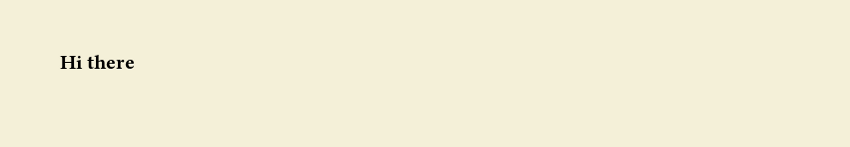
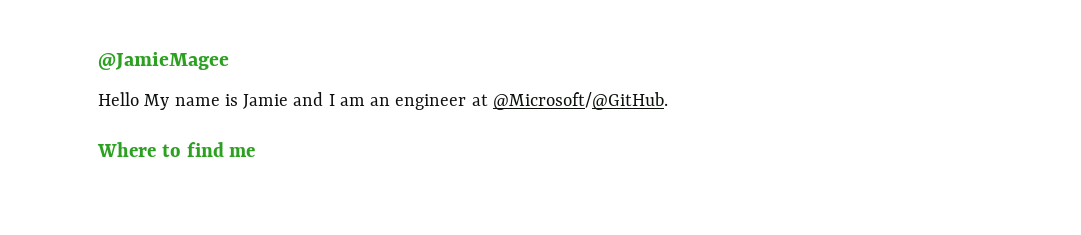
- Hi there
+ @JamieMagee
+ Hello My name is Jamie and I am an engineer at @Microsoft/@GitHub.
+ Where to find me

